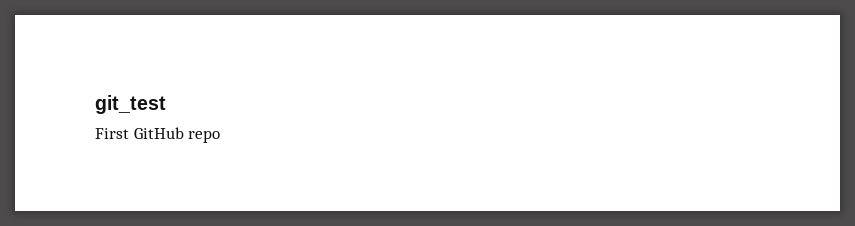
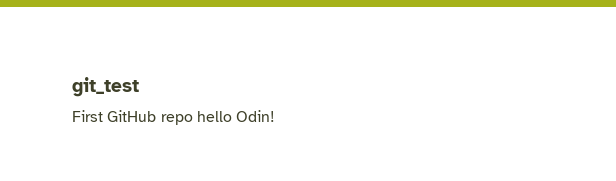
- First GitHub repo
+ First GitHub repo hello Odin!

